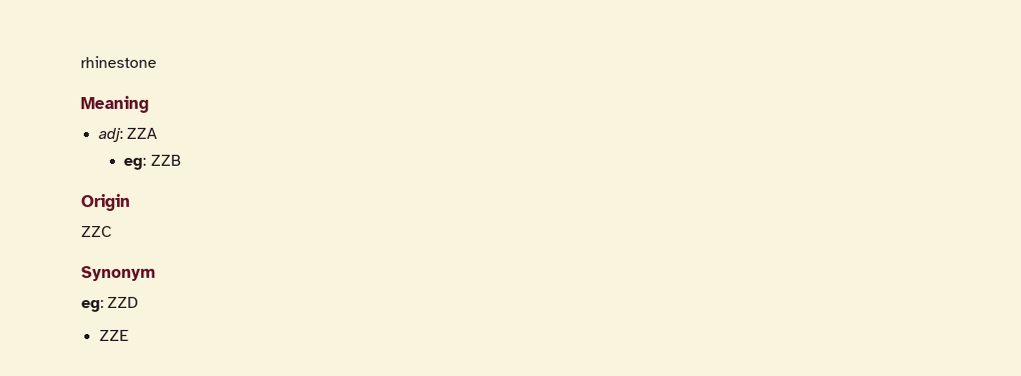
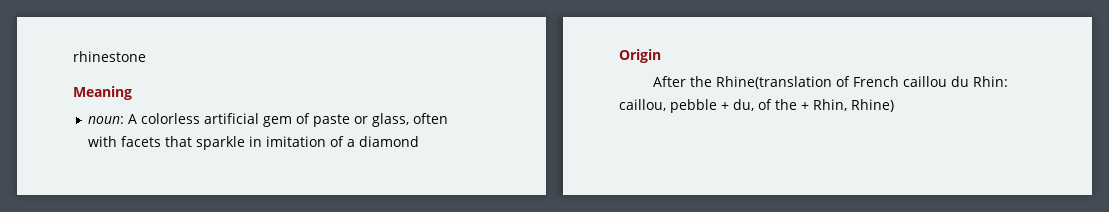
- adj: ZZA
- eg: ZZB
+ noun: A colorless artificial gem of paste or glass, often with facets that sparkle in imitation of a diamond
  Origin
- ZZC
- Synonym
- eg: ZZD
- ZZE
+ After the Rhine(translation of French caillou du Rhin: caillou, pebble + du, of the + Rhin, Rhine)

